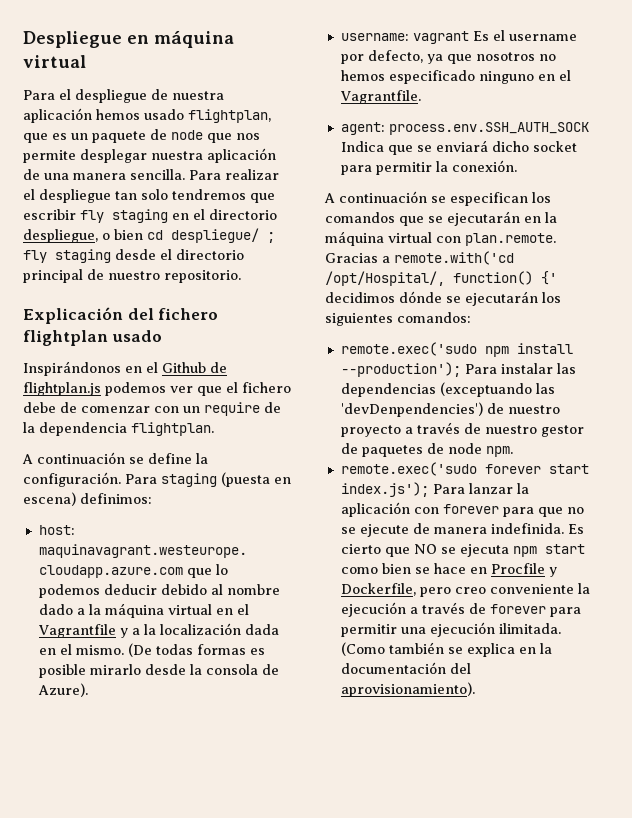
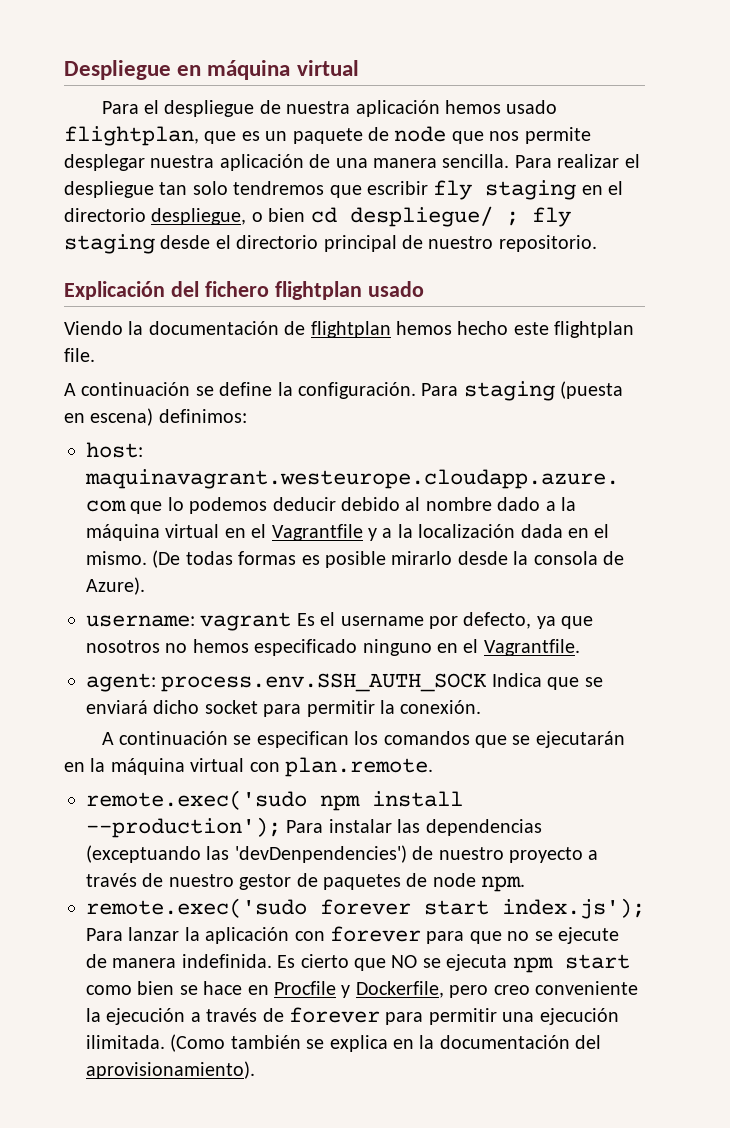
- Inspirándonos en el Github de flightplan.js podemos ver que el fichero debe de comenzar con un require de la dependencia flightplan.
+ Viendo la documentación de flightplan hemos hecho este flightplan file.
- A continuación se especifican los comandos que se ejecutarán en la máquina virtual con plan.remote. Gracias a remote.with('cd /opt/Hospital/, function() {' decidimos dónde se ejecutarán los siguientes comandos:
+ A continuación se especifican los comandos que se ejecutarán en la máquina virtual con plan.remote.

